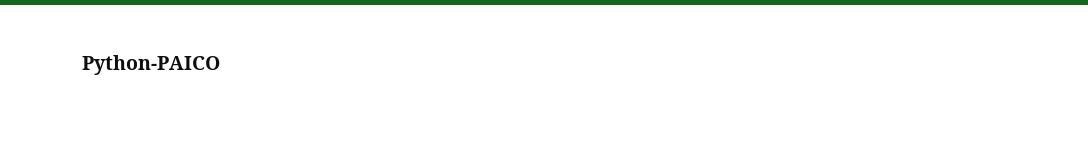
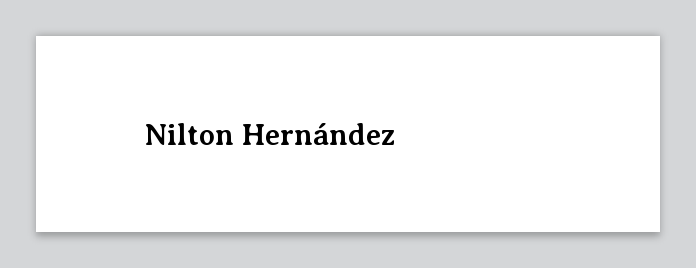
- Python-PAICO
+ Nilton Hernández

